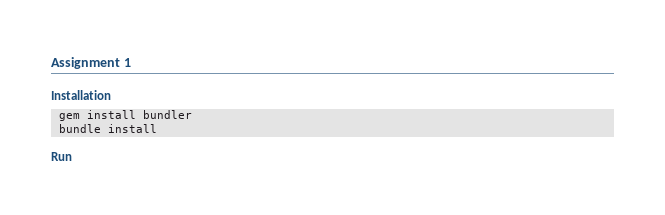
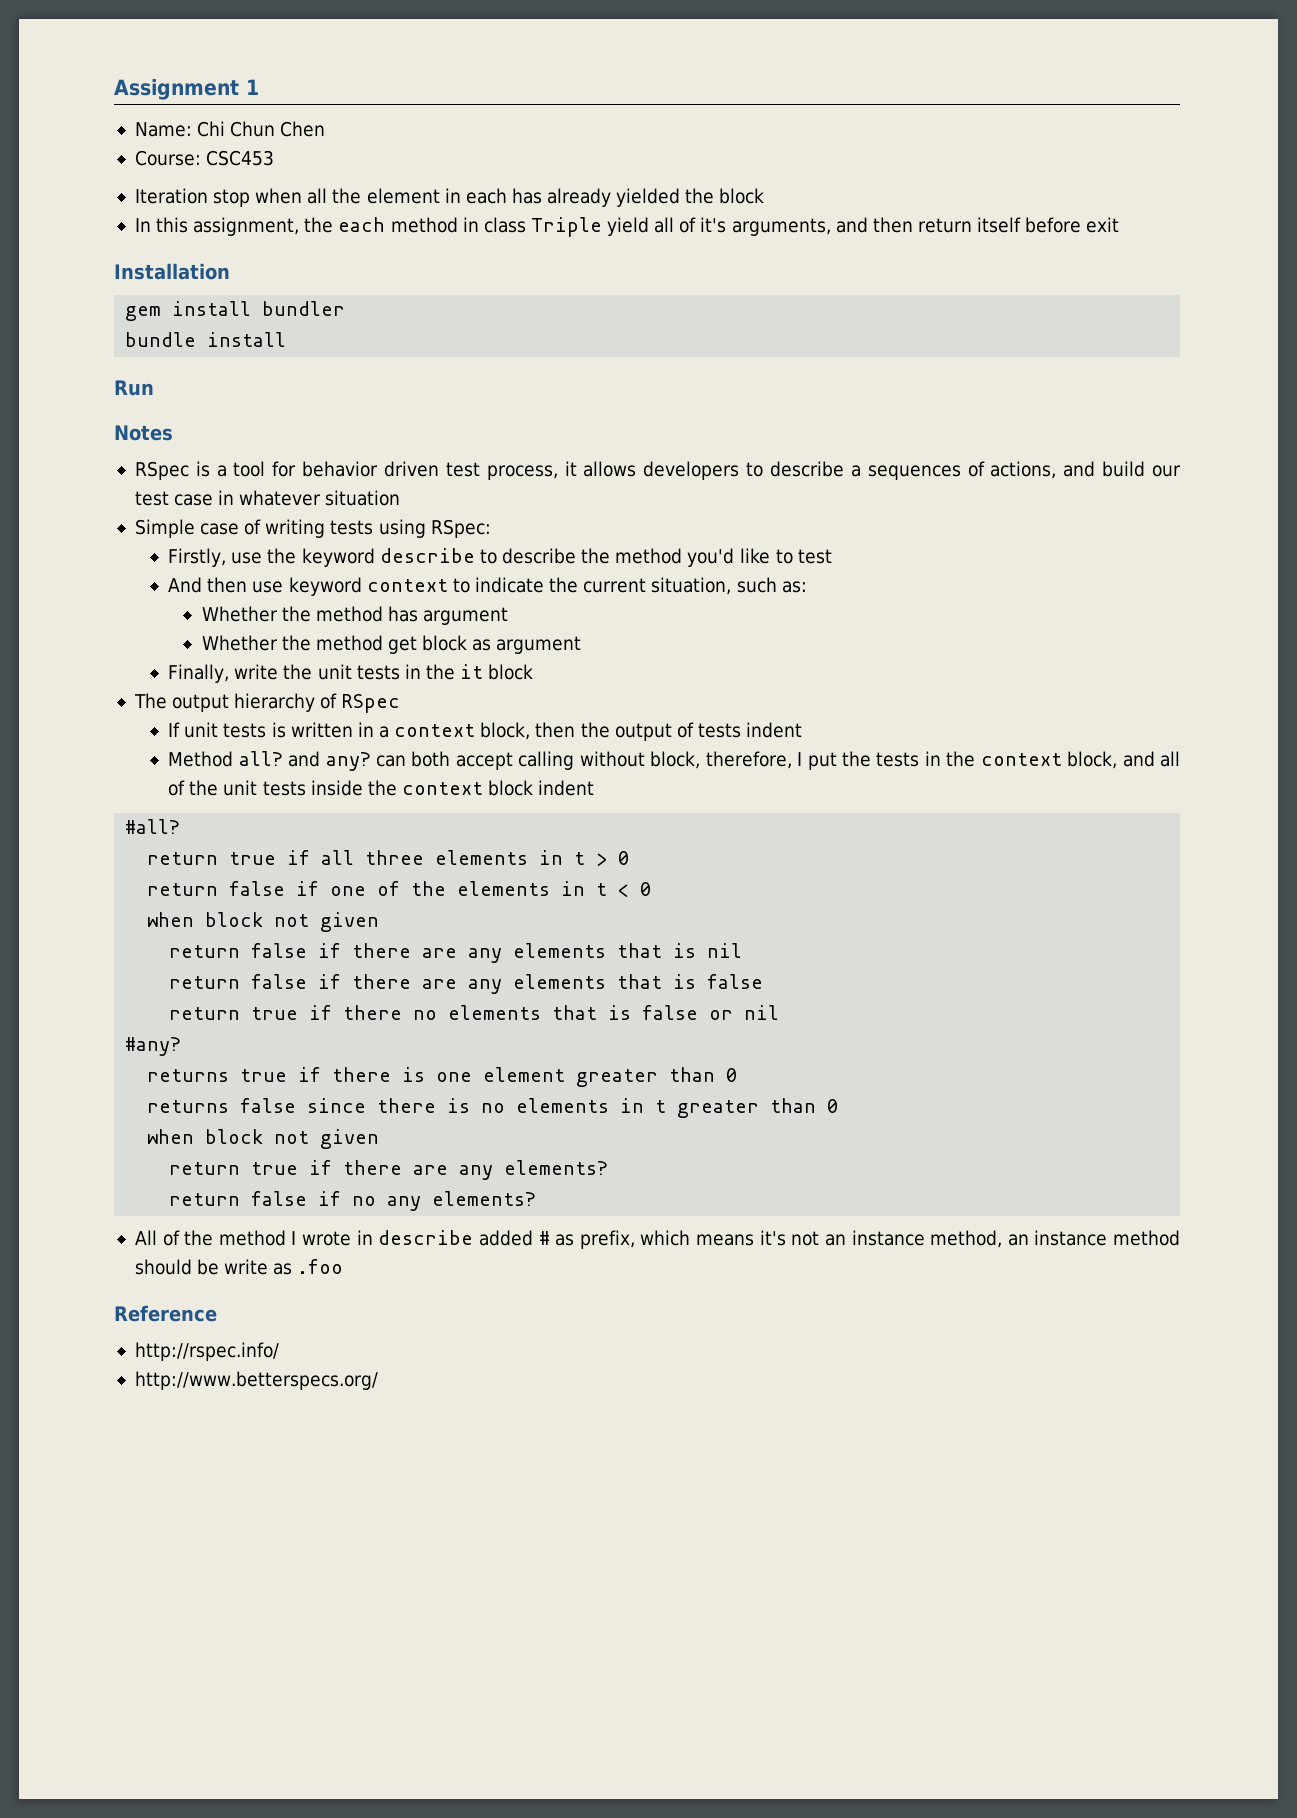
+ Name: Chi Chun Chen
+ Course: CSC453
+ Iteration stop when all the element in each has already yielded the block
+ In this assignment, the each method in class Triple yield all of it's arguments, and then return itself before exit
+ Notes
+ RSpec is a tool for behavior driven test process, it allows developers to describe a sequences of actions, and build our test case in whatever situation
+ Simple case of writing tests using RSpec:
+ Firstly, use the keyword describe to describe the method you'd like to test
+ And then use keyword context to indicate the current situation, such as:
+ Whether the method has argument
+ Whether the method get block as argument
+ Finally, write the unit tests in the it block
+ The output hierarchy of RSpec
+ If unit tests is written in a context block, then the output of tests indent
+ Method all? and any? can both accept calling without block, therefore, I put the tests in the context block, and all of the unit tests inside the context block indent
+ #all?
+ return true if all three elements in t > 0
+ return false if one of the elements in t < 0
+ when block not given
+ return false if there are any elements that is nil
+ return false if there are any elements that is false
+ return true if there no elements that is false or nil
+ #any?
+ returns true if there is one element greater than 0
+ returns false since there is no elements in t greater than 0
+ when block not given
+ return true if there are any elements?
+ return false if no any elements?
+ All of the method I wrote in describe added # as prefix, which means it's not an instance method, an instance method should be write as .foo
+ Reference
+ http://rspec.info/
+ http://www.betterspecs.org/

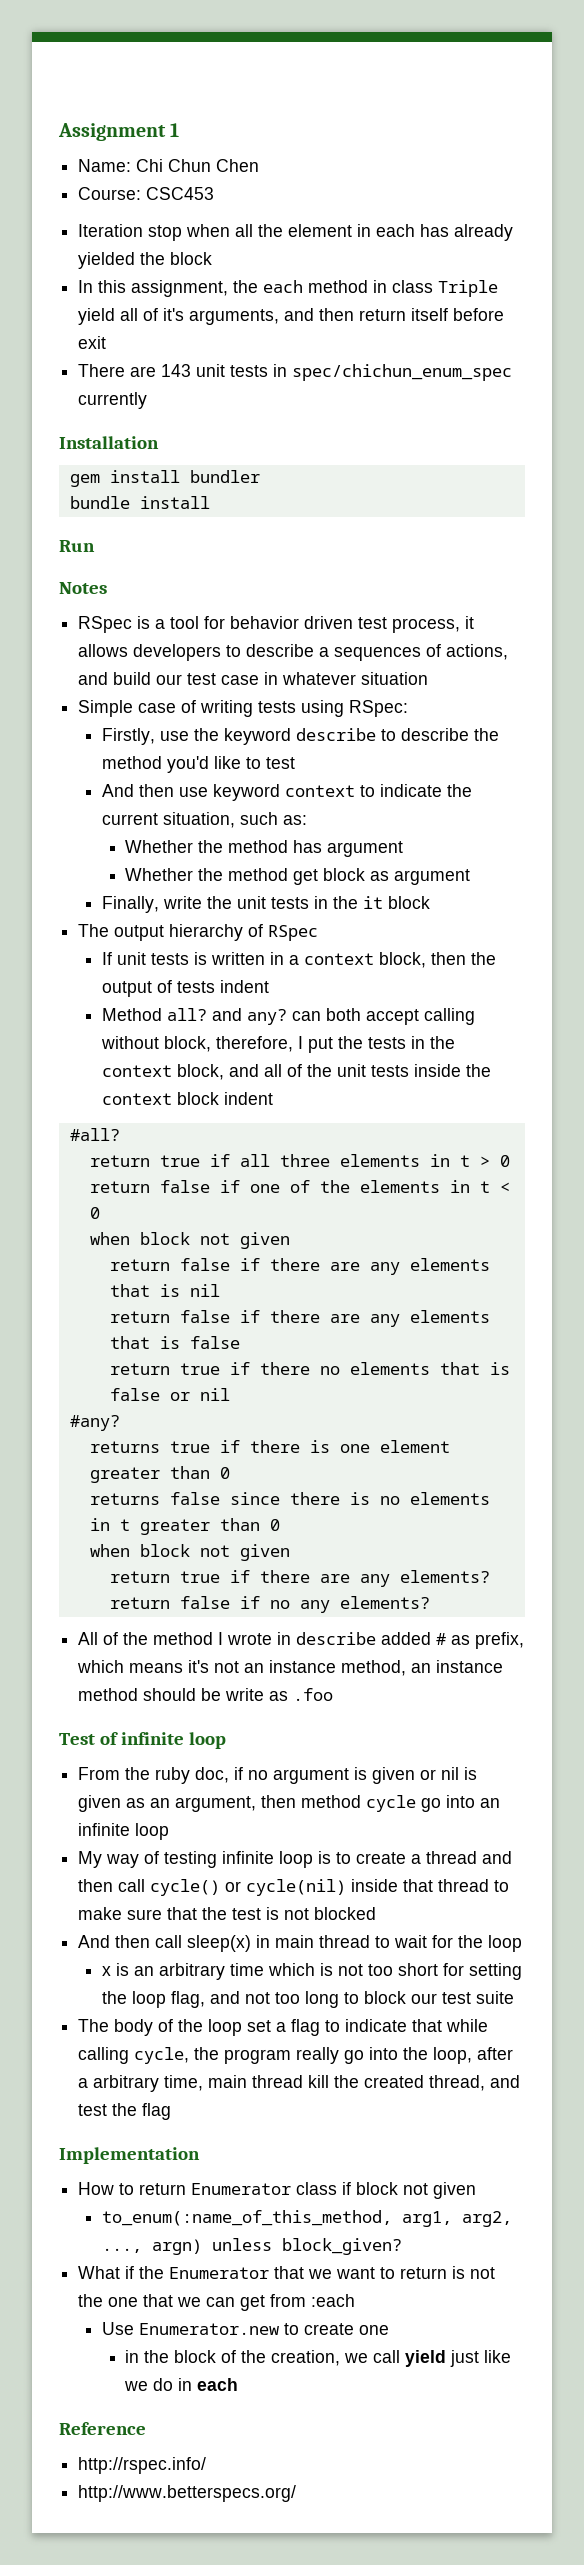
+ There are 143 unit tests in spec/chichun_enum_spec currently
+ Test of infinite loop
+ From the ruby doc, if no argument is given or nil is given as an argument, then method cycle go into an infinite loop
+ My way of testing infinite loop is to create a thread and then call cycle() or cycle(nil) inside that thread to make sure that the test is not blocked
+ And then call sleep(x) in main thread to wait for the loop
+ x is an arbitrary time which is not too short for setting the loop flag, and not too long to block our test suite
+ The body of the loop set a flag to indicate that while calling cycle, the program really go into the loop, after a arbitrary time, main thread kill the created thread, and test the flag
+ Implementation
+ How to return Enumerator class if block not given
+ to_enum(:name_of_this_method, arg1, arg2, ..., argn) unless block_given?
+ What if the Enumerator that we want to return is not the one that we can get from :each
+ Use Enumerator.new to create one
+ in the block of the creation, we call yield just like we do in each

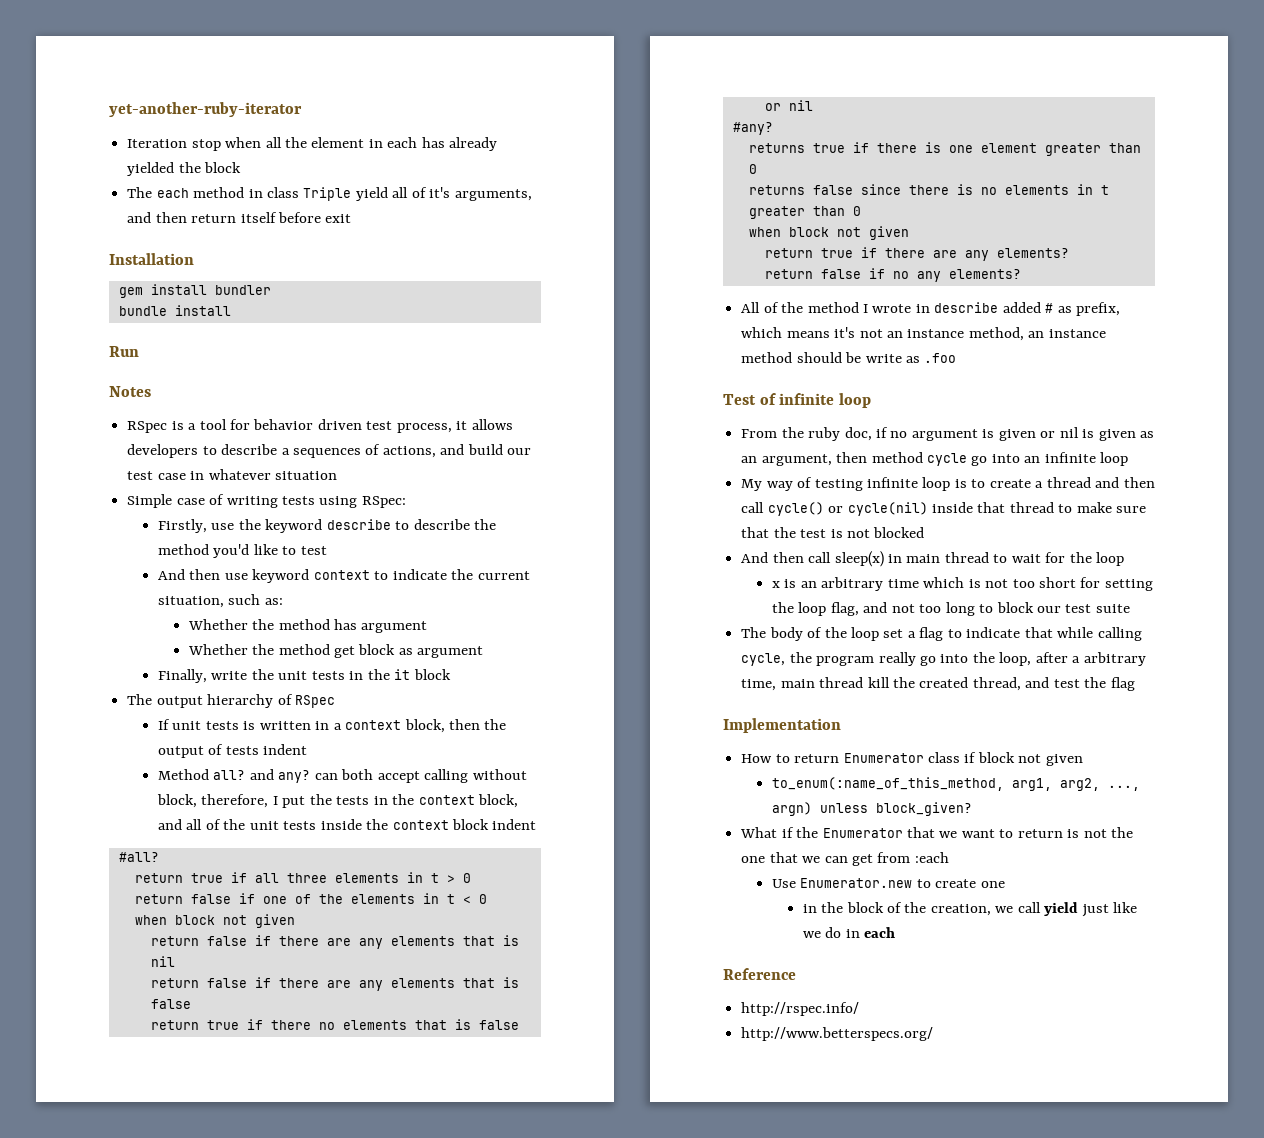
- Assignment 1
- Name: Chi Chun Chen
- Course: CSC453
+ yet-another-ruby-iterator
- In this assignment, the each method in class Triple yield all of it's arguments, and then return itself before exit
+ The each method in class Triple yield all of it's arguments, and then return itself before exit
- There are 143 unit tests in spec/chichun_enum_spec currently

